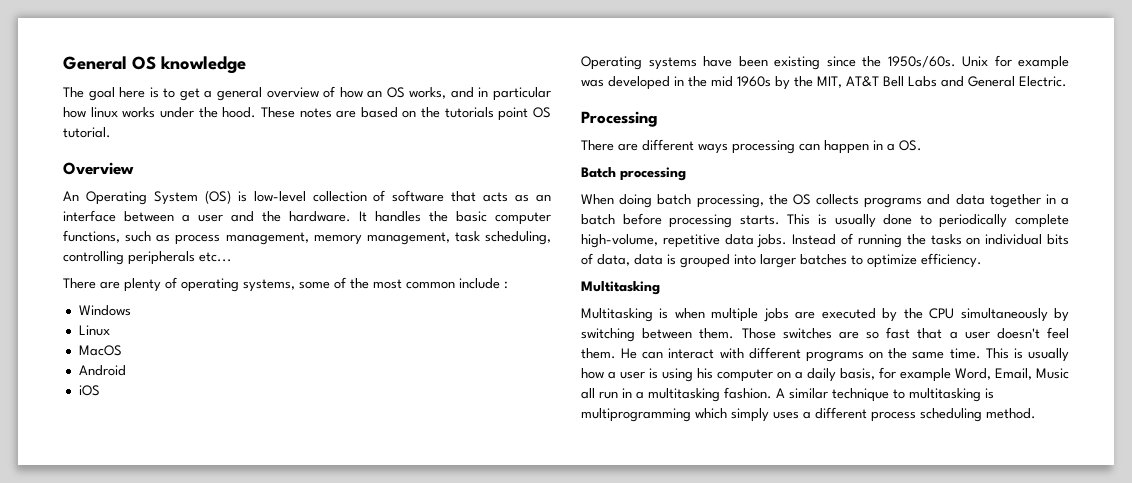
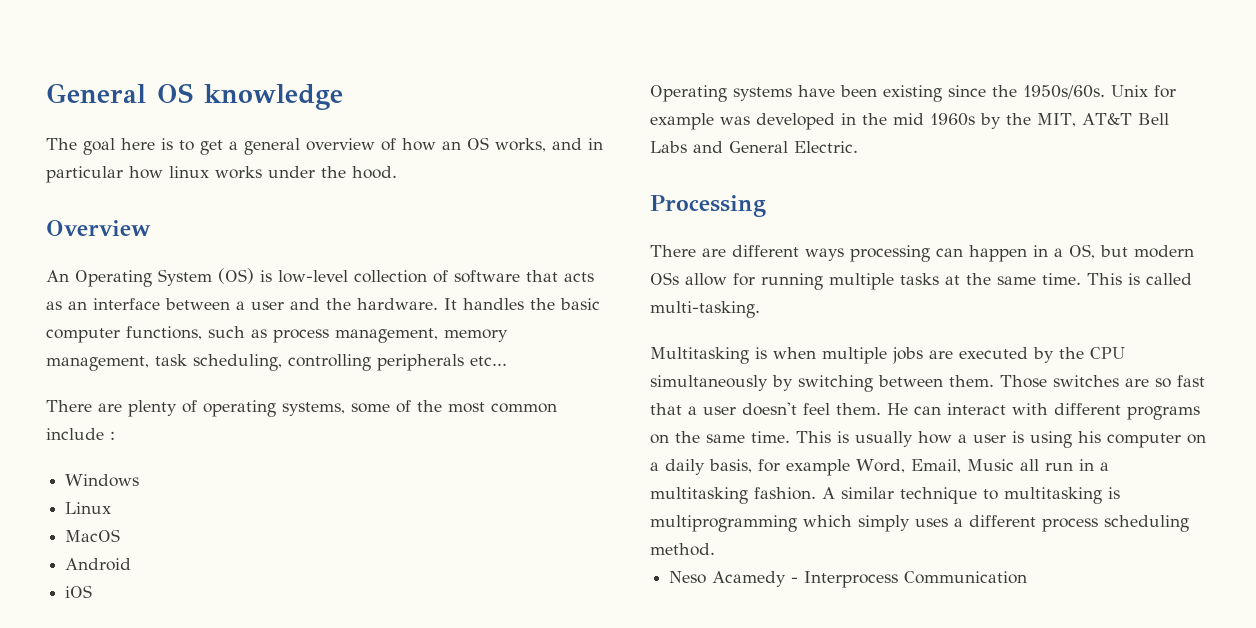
- These notes are based on the tutorials point OS tutorial.
- There are different ways processing can happen in a OS.
- Batch processing
- When doing batch processing, the OS collects programs and data together in a batch before processing starts. This is usually done to periodically complete high-volume, repetitive data jobs. Instead of running the tasks on individual bits of data, data is grouped into larger batches to optimize efficiency.
- Multitasking
+ There are different ways processing can happen in a OS, but modern OSs allow for running multiple tasks at the same time. This is called multi-tasking.
+ Neso Acamedy - Interprocess Communication

